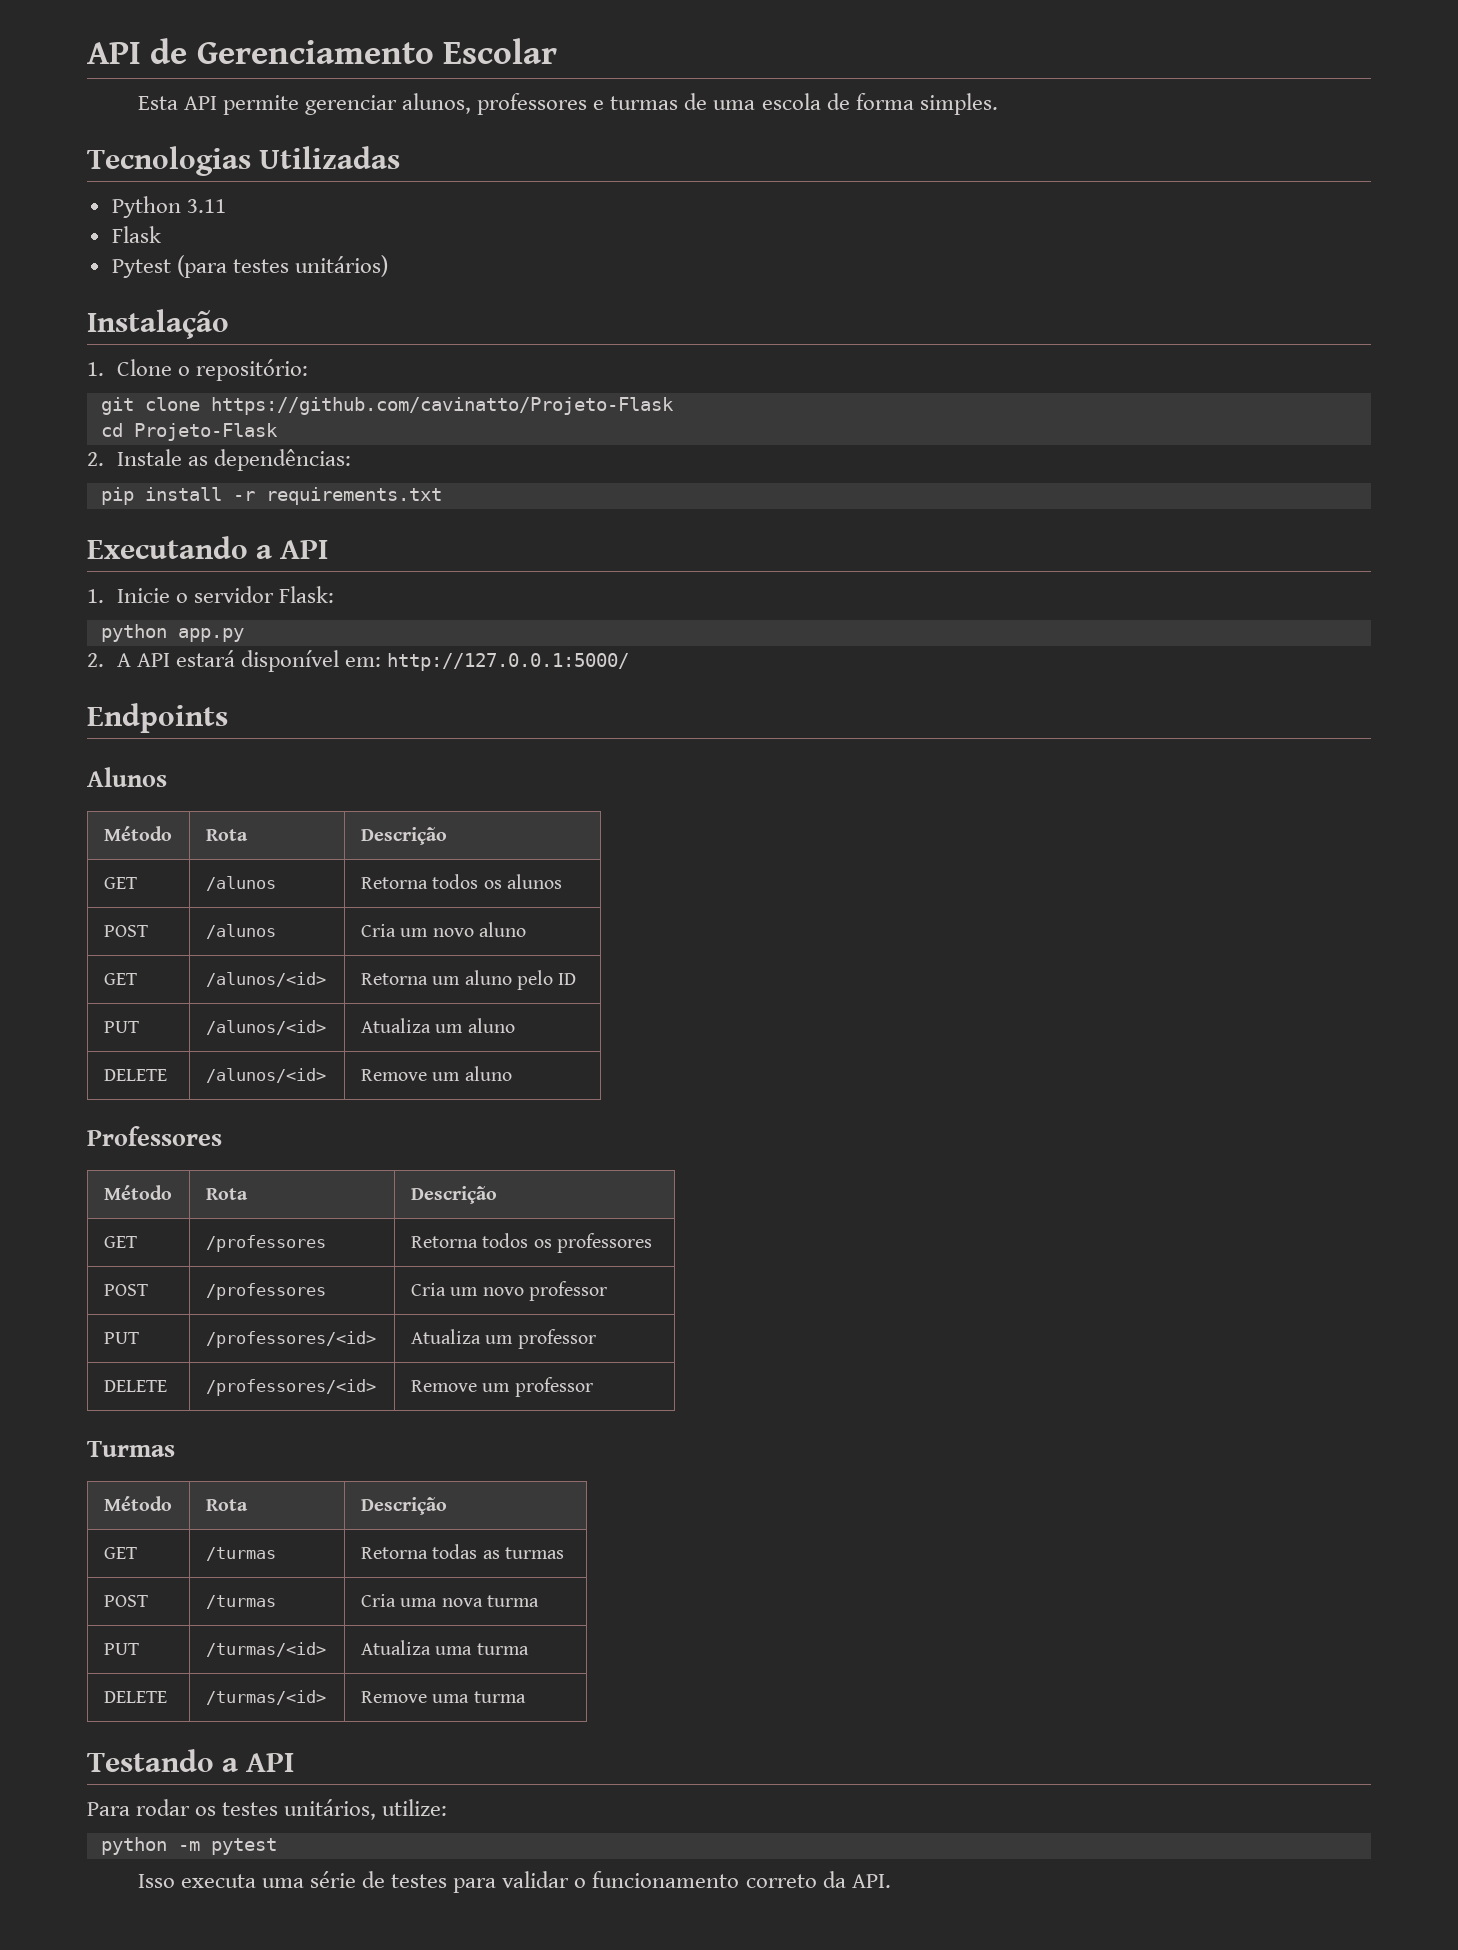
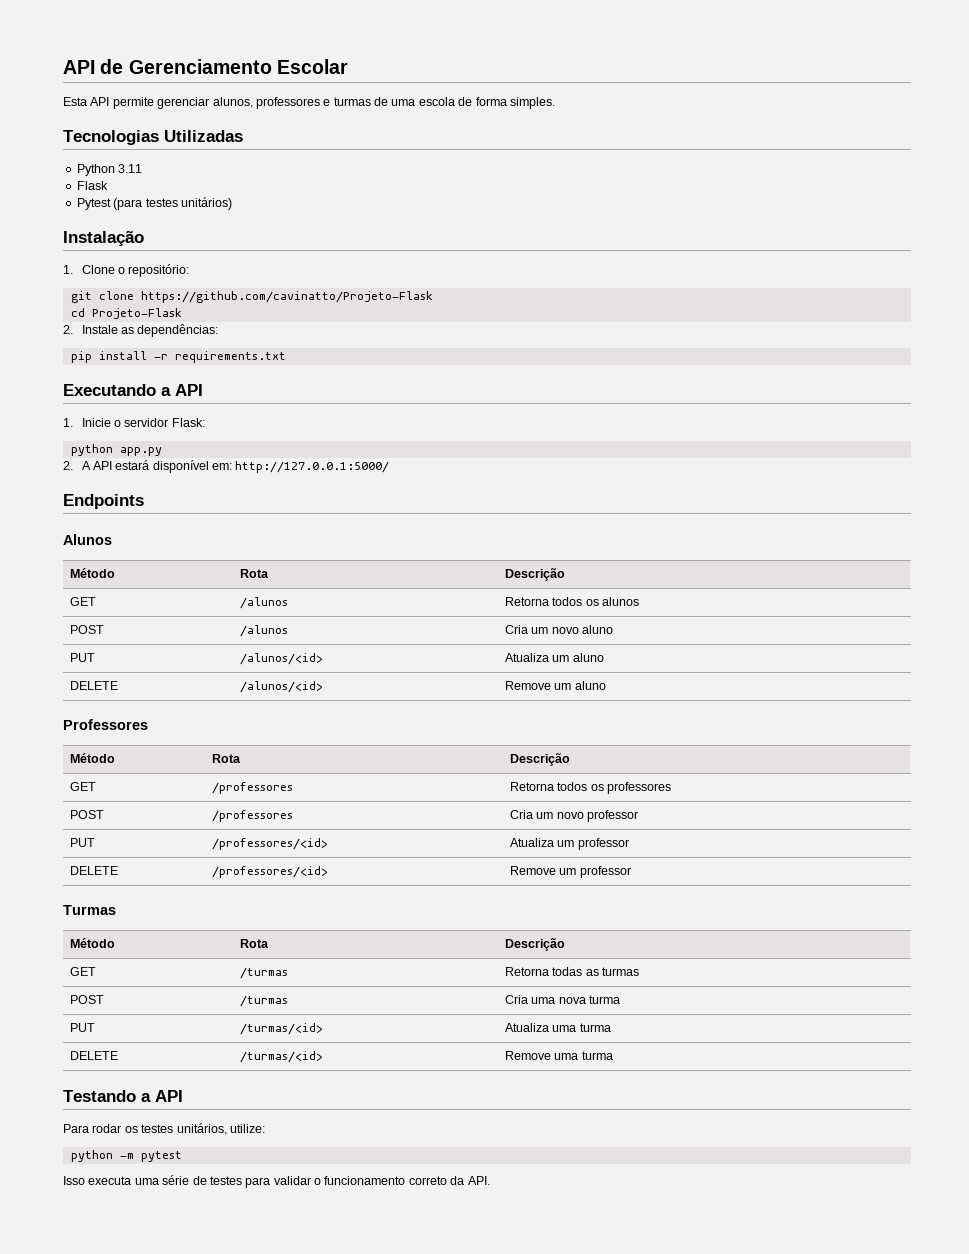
- GET | /alunos/<id> | Retorna um aluno pelo ID

